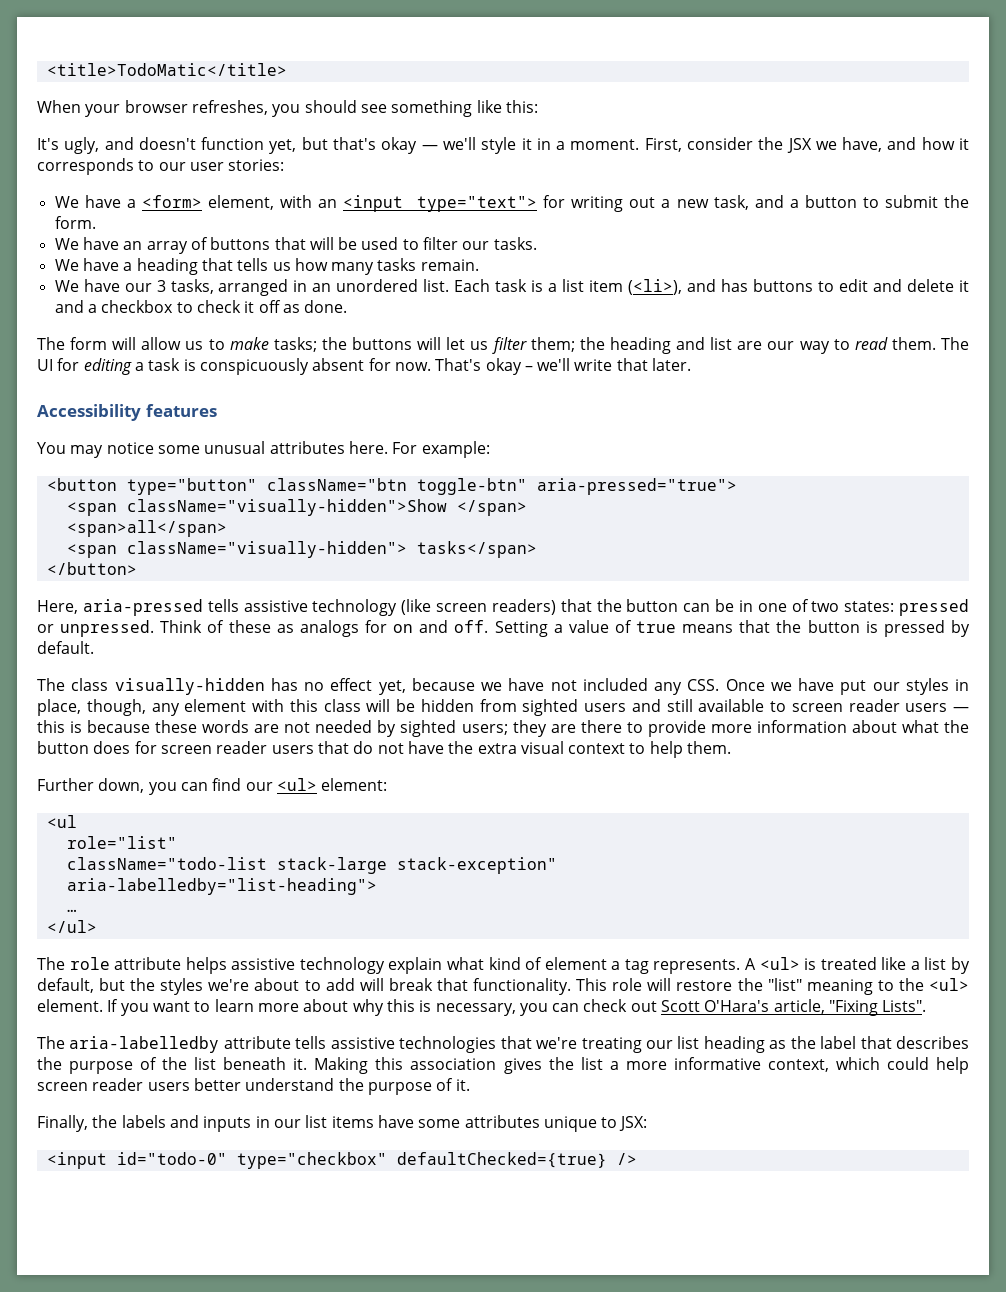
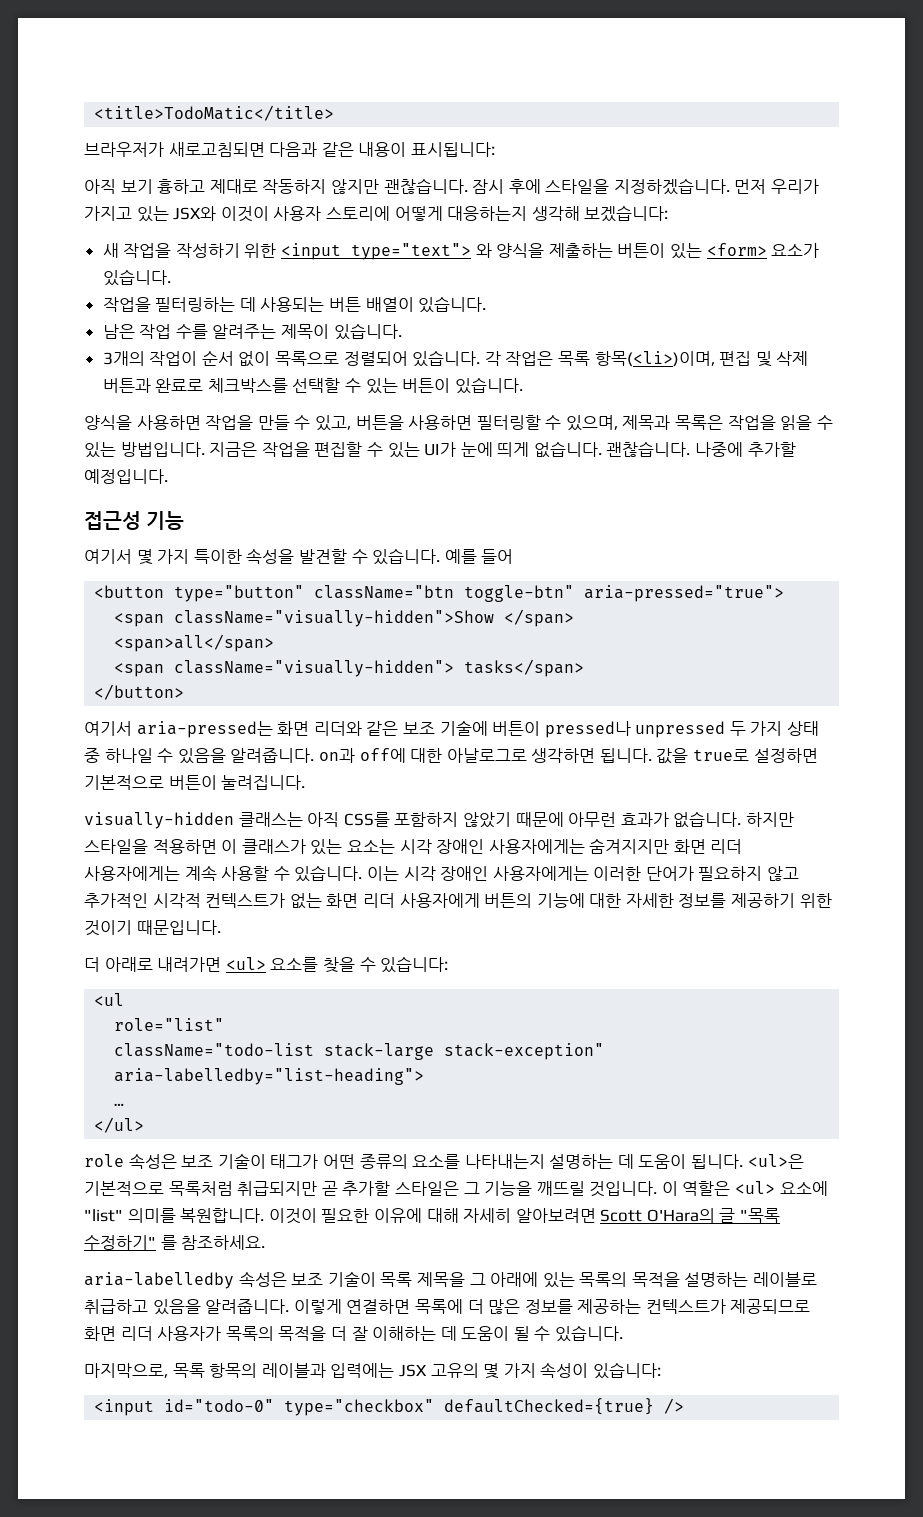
- When your browser refreshes, you should see something like this:
- It's ugly, and doesn't function yet, but that's okay — we'll style it in a moment. First, consider the JSX we have, and how it corresponds to our user stories:
- We have a <form> element, with an <input type="text"> for writing out a new task, and a button to submit the form.
- We have an array of buttons that will be used to filter our tasks.
- We have a heading that tells us how many tasks remain.
- We have our 3 tasks, arranged in an unordered list. Each task is a list item (<li>), and has buttons to edit and delete it and a checkbox to check it off as done.
- The form will allow us to make tasks; the buttons will let us filter them; the heading and list are our way to read them. The UI for editing a task is conspicuously absent for now. That's okay – we'll write that later.
- Accessibility features
- You may notice some unusual attributes here. For example:
+ 브라우저가 새로고침되면 다음과 같은 내용이 표시됩니다:
+ 아직 보기 흉하고 제대로 작동하지 않지만 괜찮습니다. 잠시 후에 스타일을 지정하겠습니다. 먼저 우리가 가지고 있는 JSX와 이것이 사용자 스토리에 어떻게 대응하는지 생각해 보겠습니다:
+ 새 작업을 작성하기 위한 <input type="text"> 와 양식을 제출하는 버튼이 있는 <form> 요소가 있습니다.
+ 작업을 필터링하는 데 사용되는 버튼 배열이 있습니다.
+ 남은 작업 수를 알려주는 제목이 있습니다.
+ 3개의 작업이 순서 없이 목록으로 정렬되어 있습니다. 각 작업은 목록 항목(<li>)이며, 편집 및 삭제 버튼과 완료로 체크박스를 선택할 수 있는 버튼이 있습니다.
+ 양식을 사용하면 작업을 만들 수 있고, 버튼을 사용하면 필터링할 수 있으며, 제목과 목록은 작업을 읽을 수 있는 방법입니다. 지금은 작업을 편집할 수 있는 UI가 눈에 띄게 없습니다. 괜찮습니다. 나중에 추가할 예정입니다.
+ 접근성 기능
+ 여기서 몇 가지 특이한 속성을 발견할 수 있습니다. 예를 들어
- Here, aria-pressed tells assistive technology (like screen readers) that the button can be in one of two states: pressed or unpressed. Think of these as analogs for on and off. Setting a value of true means that the button is pressed by default.
- The class visually-hidden has no effect yet, because we have not included any CSS. Once we have put our styles in place, though, any element with this class will be hidden from sighted users and still available to screen reader users — this is because these words are not needed by sighted users; they are there to provide more information about what the button does for screen reader users that do not have the extra visual context to help them.
- Further down, you can find our <ul> element:
+ 여기서 aria-pressed는 화면 리더와 같은 보조 기술에 버튼이 pressed나 unpressed 두 가지 상태 중 하나일 수 있음을 알려줍니다. on과 off에 대한 아날로그로 생각하면 됩니다. 값을 true로 설정하면 기본적으로 버튼이 눌려집니다.
+ visually-hidden 클래스는 아직 CSS를 포함하지 않았기 때문에 아무런 효과가 없습니다. 하지만 스타일을 적용하면 이 클래스가 있는 요소는 시각 장애인 사용자에게는 숨겨지지만 화면 리더 사용자에게는 계속 사용할 수 있습니다. 이는 시각 장애인 사용자에게는 이러한 단어가 필요하지 않고 추가적인 시각적 컨텍스트가 없는 화면 리더 사용자에게 버튼의 기능에 대한 자세한 정보를 제공하기 위한 것이기 때문입니다.
+ 더 아래로 내려가면 <ul> 요소를 찾을 수 있습니다:
- The role attribute helps assistive technology explain what kind of element a tag represents. A <ul> is treated like a list by default, but the styles we're about to add will break that functionality. This role will restore the "list" meaning to the <ul> element. If you want to learn more about why this is necessary, you can check out Scott O'Hara's article, "Fixing Lists".
- The aria-labelledby attribute tells assistive technologies that we're treating our list heading as the label that describes the purpose of the list beneath it. Making this association gives the list a more informative context, which could help screen reader users better understand the purpose of it.
- Finally, the labels and inputs in our list items have some attributes unique to JSX:
+ role 속성은 보조 기술이 태그가 어떤 종류의 요소를 나타내는지 설명하는 데 도움이 됩니다. <ul>은 기본적으로 목록처럼 취급되지만 곧 추가할 스타일은 그 기능을 깨뜨릴 것입니다. 이 역할은 <ul> 요소에 "list" 의미를 복원합니다. 이것이 필요한 이유에 대해 자세히 알아보려면 Scott O'Hara의 글 "목록 수정하기" 를 참조하세요.
+ aria-labelledby 속성은 보조 기술이 목록 제목을 그 아래에 있는 목록의 목적을 설명하는 레이블로 취급하고 있음을 알려줍니다. 이렇게 연결하면 목록에 더 많은 정보를 제공하는 컨텍스트가 제공되므로 화면 리더 사용자가 목록의 목적을 더 잘 이해하는 데 도움이 될 수 있습니다.
+ 마지막으로, 목록 항목의 레이블과 입력에는 JSX 고유의 몇 가지 속성이 있습니다:

